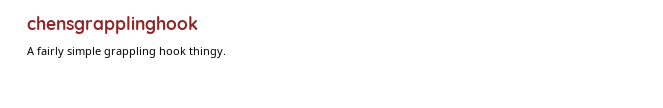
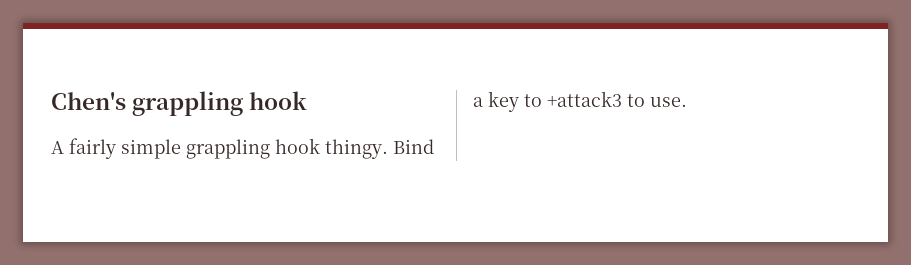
- chensgrapplinghook
+ Chen's grappling hook
+ Bind a key to +attack3 to use.

